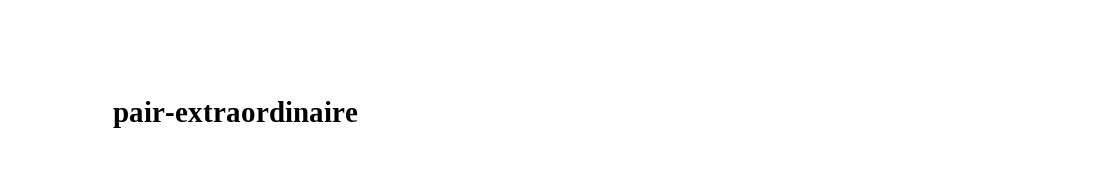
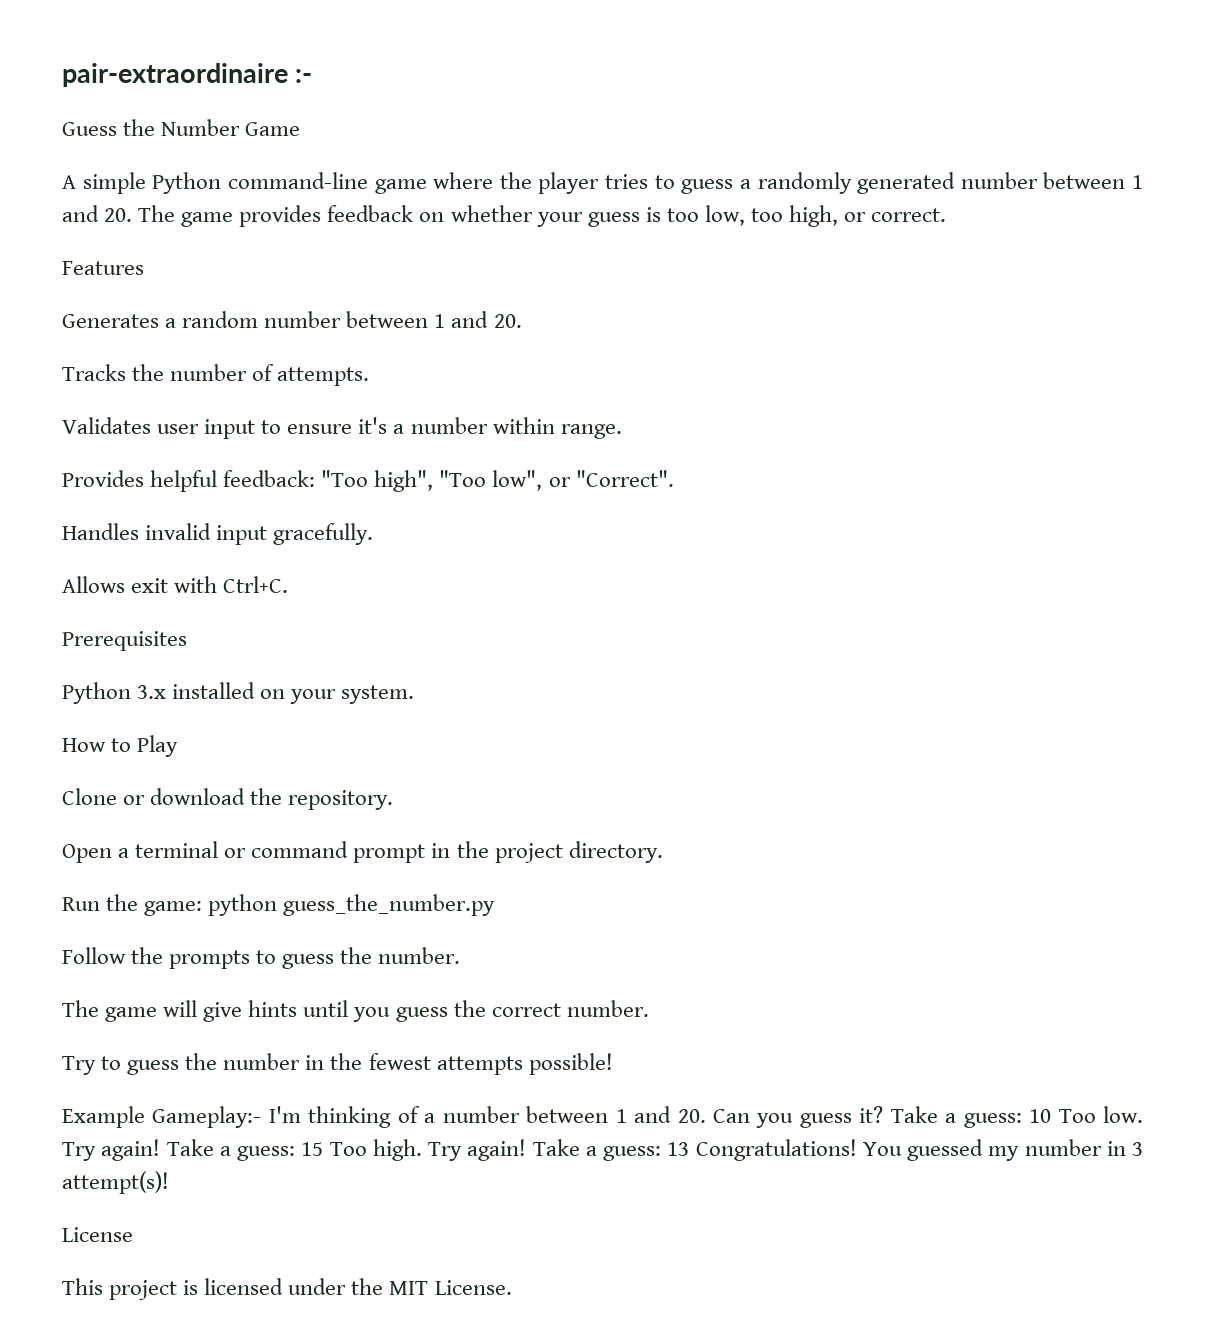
- pair-extraordinaire
+ pair-extraordinaire :-
+ Guess the Number Game
+ A simple Python command-line game where the player tries to guess a randomly generated number between 1 and 20. The game provides feedback on whether your guess is too low, too high, or correct.
+ Features
+ Generates a random number between 1 and 20.
+ Tracks the number of attempts.
+ Validates user input to ensure it's a number within range.
+ Provides helpful feedback: "Too high", "Too low", or "Correct".
+ Handles invalid input gracefully.
+ Allows exit with Ctrl+C.
+ Prerequisites
+ Python 3.x installed on your system.
+ How to Play
+ Clone or download the repository.
+ Open a terminal or command prompt in the project directory.
+ Run the game: python guess_the_number.py
+ Follow the prompts to guess the number.
+ The game will give hints until you guess the correct number.
+ Try to guess the number in the fewest attempts possible!
+ Example Gameplay:- I'm thinking of a number between 1 and 20. Can you guess it? Take a guess: 10 Too low. Try again! Take a guess: 15 Too high. Try again! Take a guess: 13 Congratulations! You guessed my number in 3 attempt(s)!
+ License
+ This project is licensed under the MIT License.

